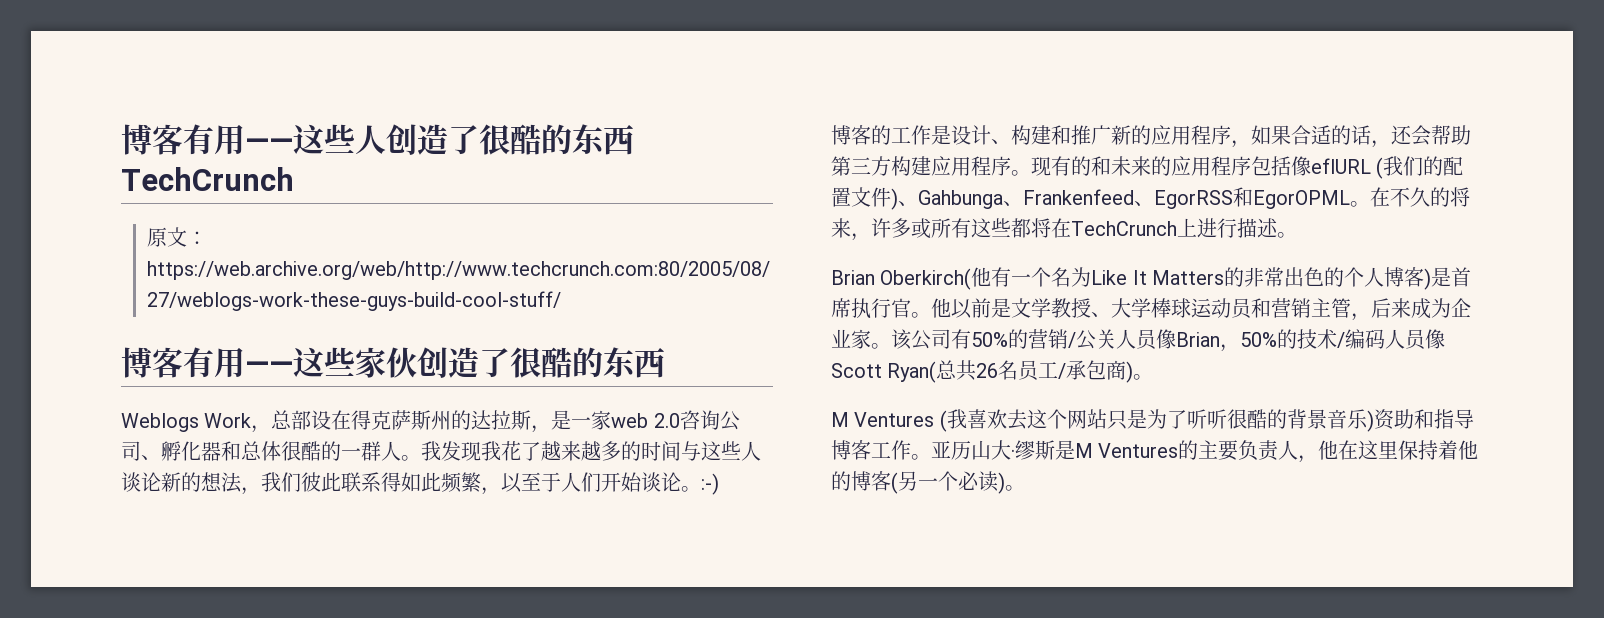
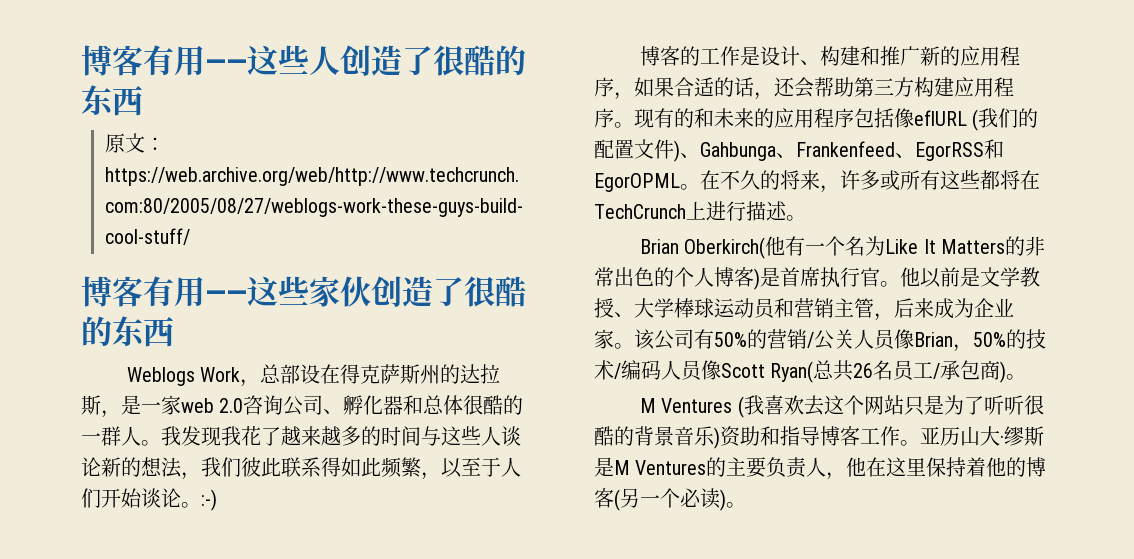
- 博客有用——这些人创造了很酷的东西TechCrunch
+ 博客有用——这些人创造了很酷的东西

